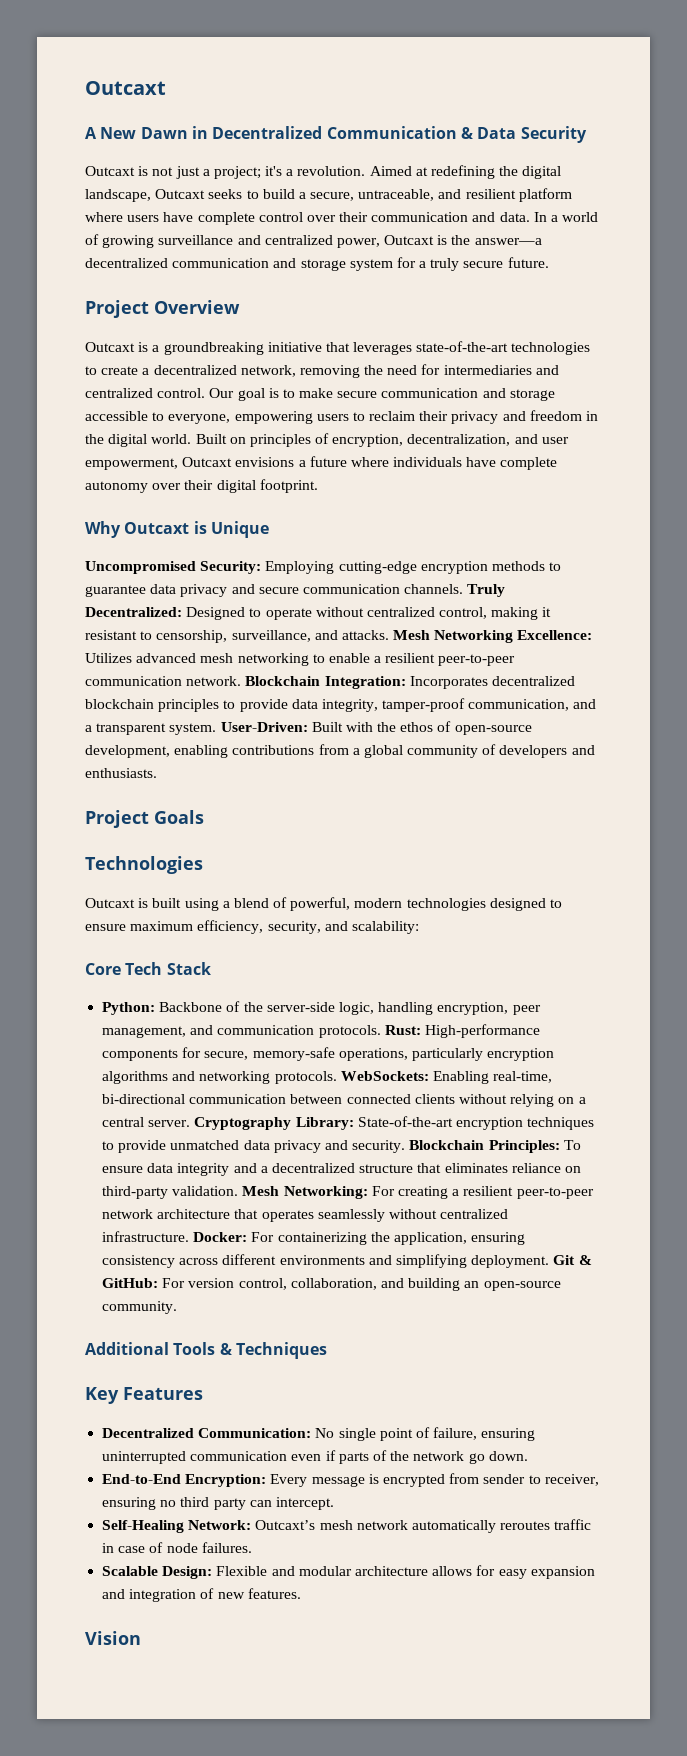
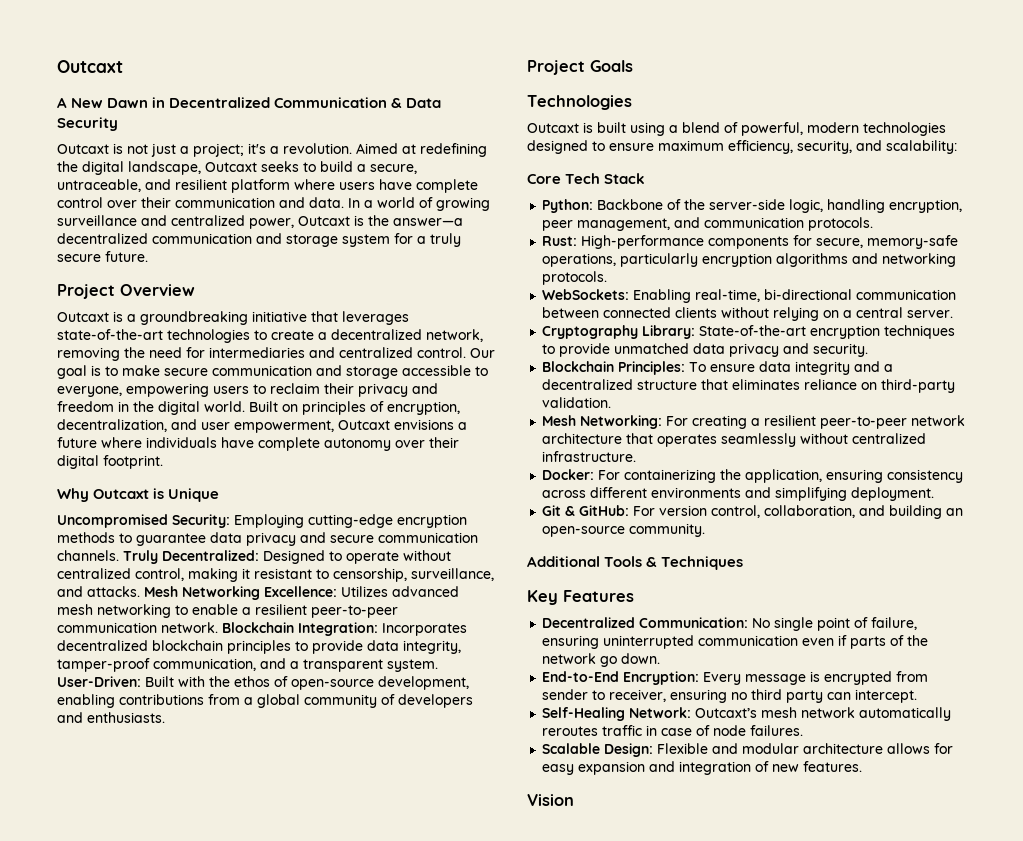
- Backbone of the server-side logic, handling encryption, peer management, and communication protocols. Rust:
+ Backbone of the server-side logic, handling encryption, peer management, and communication protocols.
+ Rust:
- High-performance components for secure, memory-safe operations, particularly encryption algorithms and networking protocols. WebSockets:
+ High-performance components for secure, memory-safe operations, particularly encryption algorithms and networking protocols.
+ WebSockets:
- Enabling real-time, bi-directional communication between connected clients without relying on a central server. Cryptography Library:
+ Enabling real-time, bi-directional communication between connected clients without relying on a central server.
+ Cryptography Library:
- State-of-the-art encryption techniques to provide unmatched data privacy and security. Blockchain Principles:
+ State-of-the-art encryption techniques to provide unmatched data privacy and security.
+ Blockchain Principles:
- To ensure data integrity and a decentralized structure that eliminates reliance on third-party validation. Mesh Networking:
+ To ensure data integrity and a decentralized structure that eliminates reliance on third-party validation.
+ Mesh Networking:
- For creating a resilient peer-to-peer network architecture that operates seamlessly without centralized infrastructure. Docker:
+ For creating a resilient peer-to-peer network architecture that operates seamlessly without centralized infrastructure.
+ Docker:
- For containerizing the application, ensuring consistency across different environments and simplifying deployment. Git & GitHub:
+ For containerizing the application, ensuring consistency across different environments and simplifying deployment.
+ Git & GitHub:

